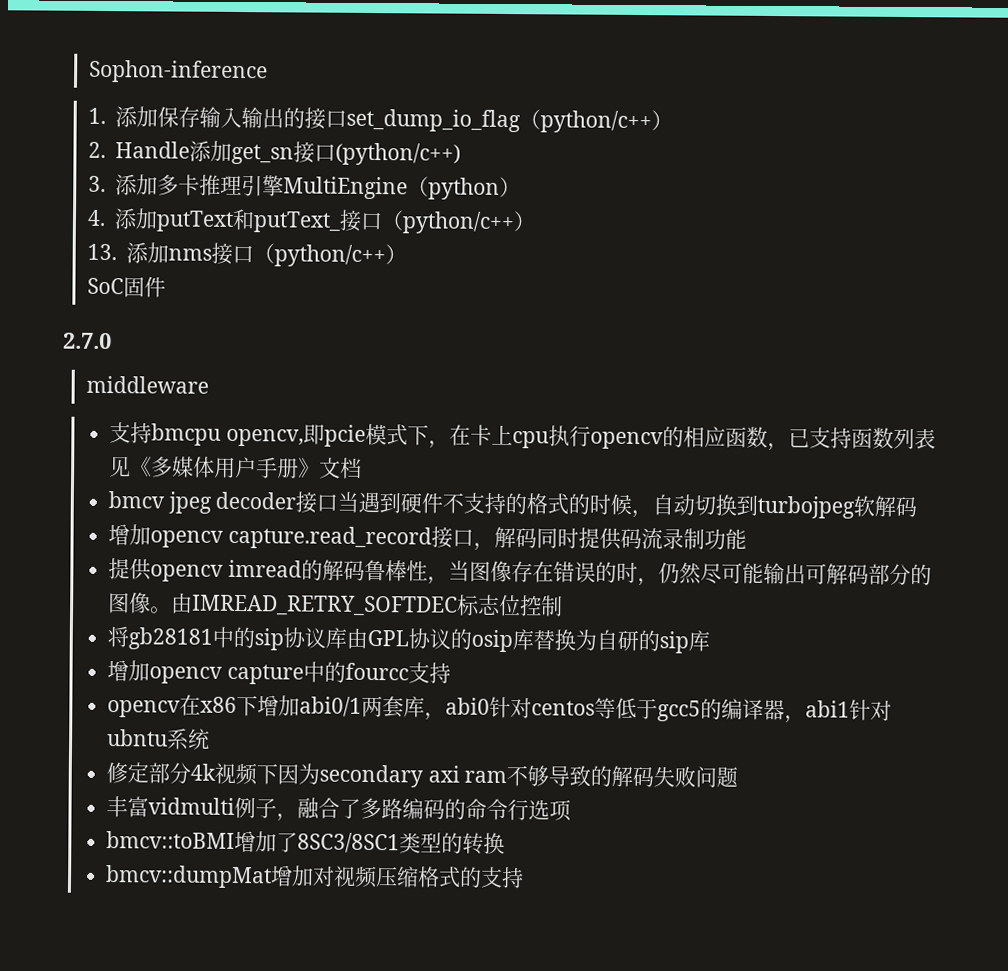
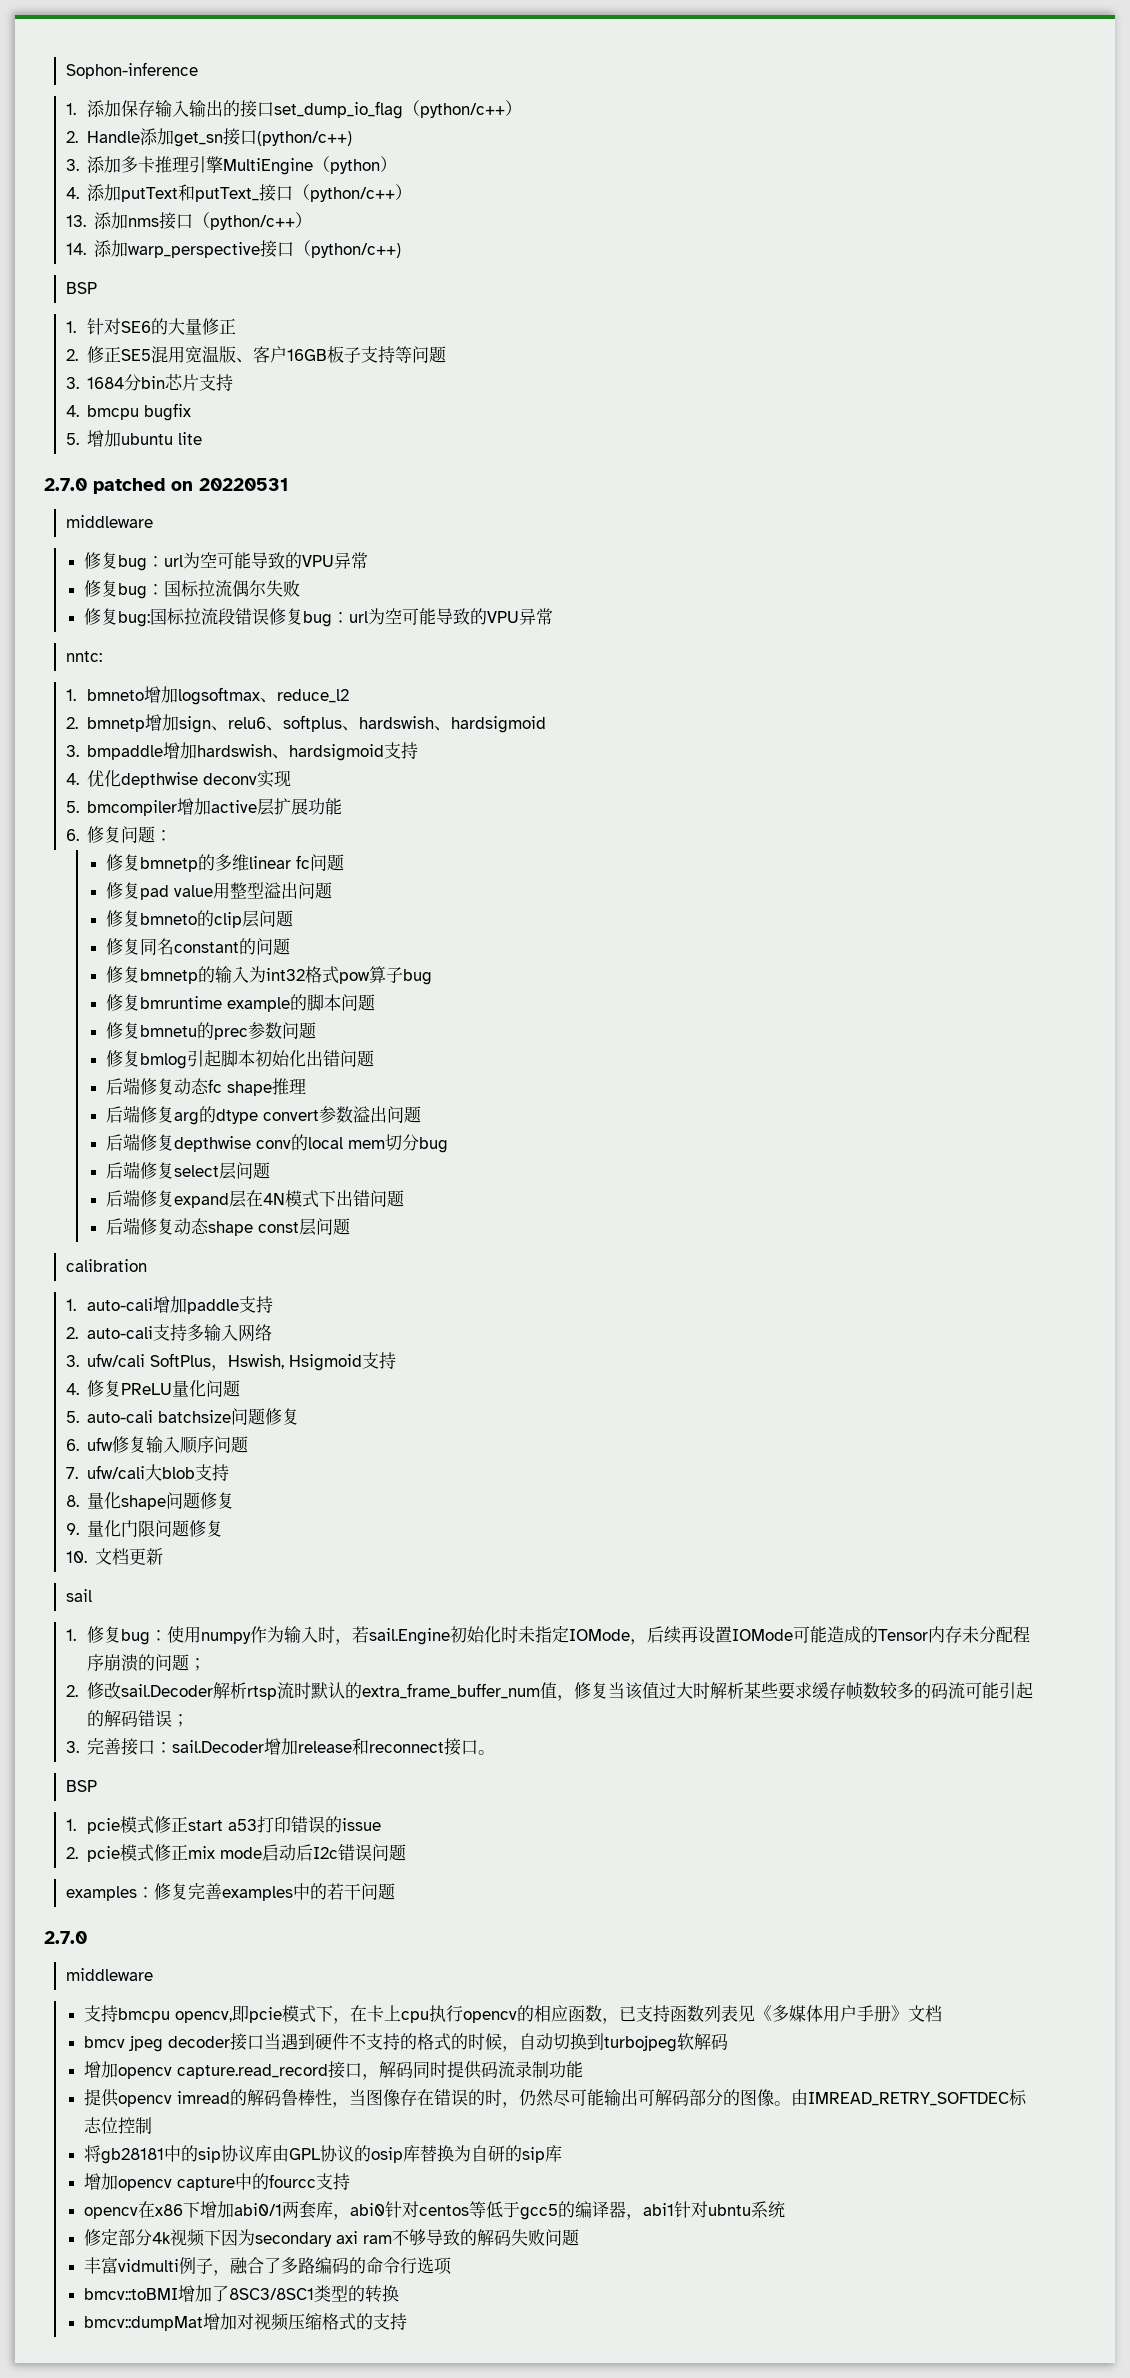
- SoC固件
+ 14.添加warp_perspective接口（python/c++)
+ BSP
+ 1.针对SE6的大量修正
+ 2.修正SE5混用宽温版、客户16GB板子支持等问题
+ 3. 1684分bin芯片支持
+ 4. bmcpu bugfix
+ 5.增加ubuntu lite
+ 2.7.0 patched on 20220531
+ middleware
+ 修复bug：url为空可能导致的VPU异常
+ 修复bug：国标拉流偶尔失败
+ 修复bug:国标拉流段错误修复bug：url为空可能导致的VPU异常
+ nntc:
+ 1. bmneto增加logsoftmax、reduce_l2
+ 2. bmnetp增加sign、relu6、softplus、hardswish、hardsigmoid
+ 3. bmpaddle增加hardswish、hardsigmoid支持
+ 4.优化depthwise deconv实现
+ 5. bmcompiler增加active层扩展功能
+ 6.修复问题：
+ 修复bmnetp的多维linear fc问题
+ 修复pad value用整型溢出问题
+ 修复bmneto的clip层问题
+ 修复同名constant的问题
+ 修复bmnetp的输入为int32格式pow算子bug
+ 修复bmruntime example的脚本问题
+ 修复bmnetu的prec参数问题
+ 修复bmlog引起脚本初始化出错问题
+ 后端修复动态fc shape推理
+ 后端修复arg的dtype convert参数溢出问题
+ 后端修复depthwise conv的local mem切分bug
+ 后端修复select层问题
+ 后端修复expand层在4N模式下出错问题
+ 后端修复动态shape const层问题
+ calibration
+ 1. auto-cali增加paddle支持
+ 2. auto-cali支持多输入网络
+ 3. ufw/cali SoftPlus，Hswish, Hsigmoid支持
+ 4.修复PReLU量化问题
+ 5. auto-cali batchsize问题修复
+ 6. ufw修复输入顺序问题
+ 7. ufw/cali大blob支持
+ 8.量化shape问题修复
+ 9.量化门限问题修复
+ 10.文档更新
+ sail
+ 1.修复bug：使用numpy作为输入时，若sail.Engine初始化时未指定IOMode，后续再设置IOMode可能造成的Tensor内存未分配程序崩溃的问题；
+ 2.修改sail.Decoder解析rtsp流时默认的extra_frame_buffer_num值，修复当该值过大时解析某些要求缓存帧数较多的码流可能引起的解码错误；
+ 3.完善接口：sail.Decoder增加release和reconnect接口。
+ BSP
+ 1. pcie模式修正start a53打印错误的issue
+ 2. pcie模式修正mix mode启动后I2c错误问题
+ examples：修复完善examples中的若干问题

